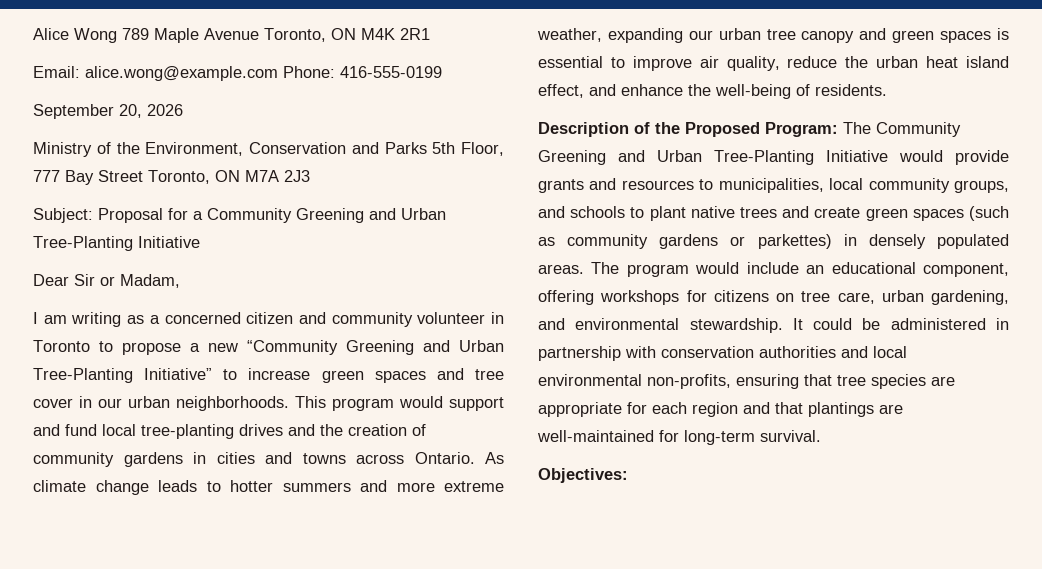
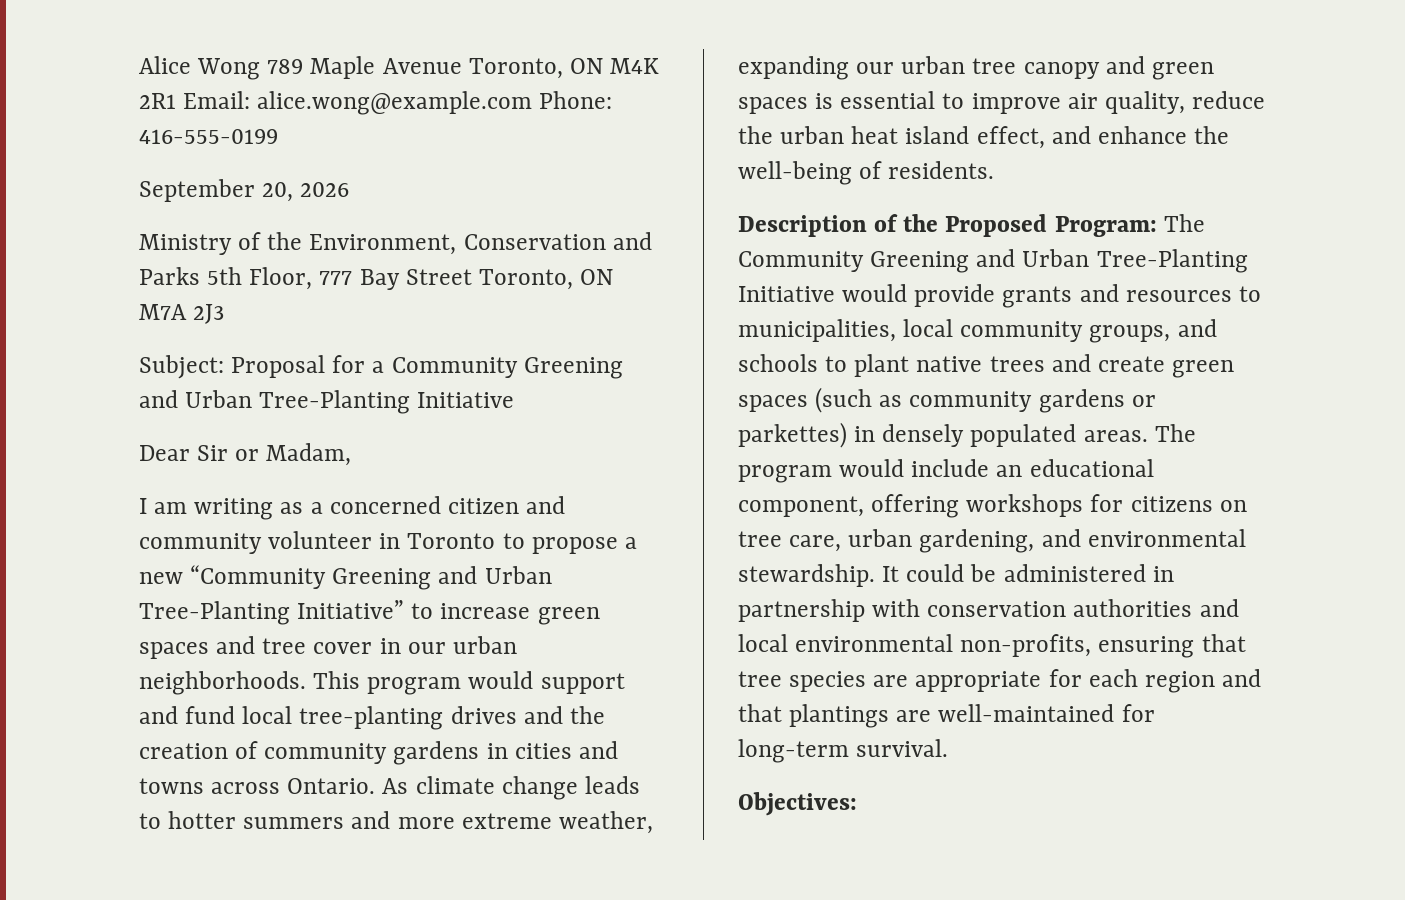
- Alice Wong 789 Maple Avenue Toronto, ON M4K 2R1
- Email: alice.wong@example.com Phone: 416-555-0199
+ Alice Wong 789 Maple Avenue Toronto, ON M4K 2R1 Email: alice.wong@example.com Phone: 416-555-0199

